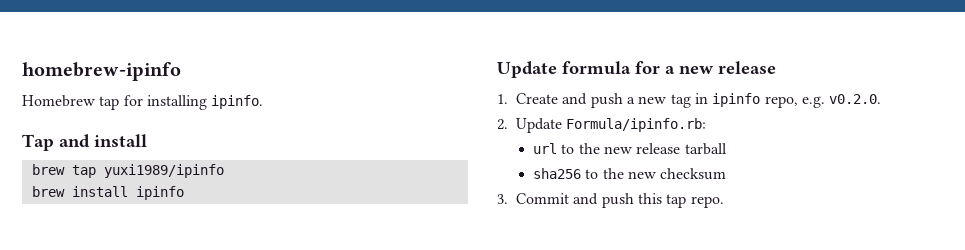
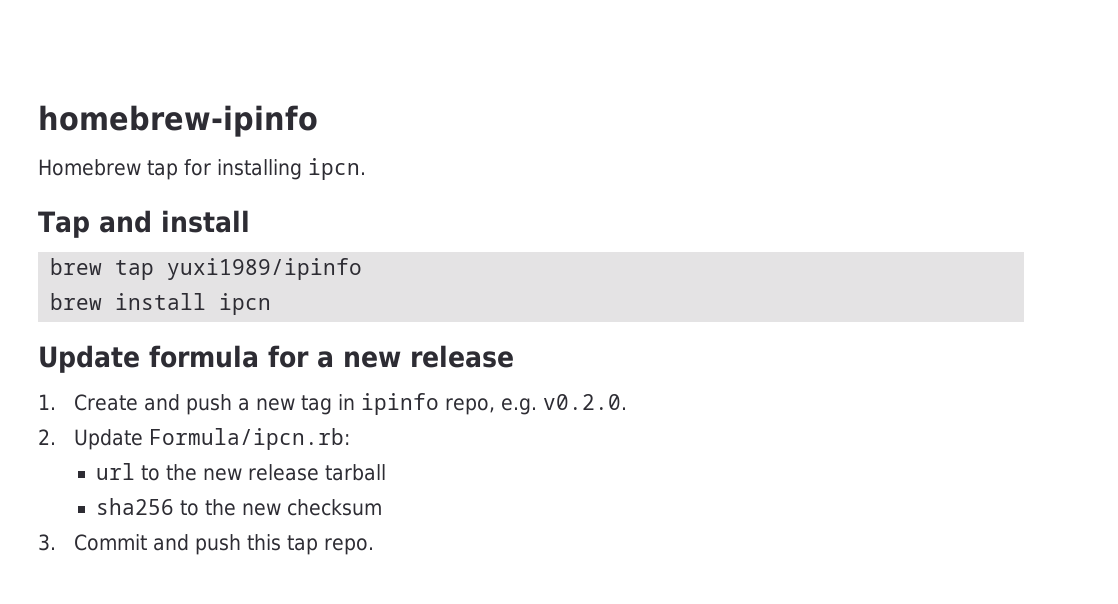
- Homebrew tap for installing ipinfo.
+ Homebrew tap for installing ipcn.
- brew install ipinfo
+ brew install ipcn
- 2. Update Formula/ipinfo.rb:
+ 2. Update Formula/ipcn.rb:

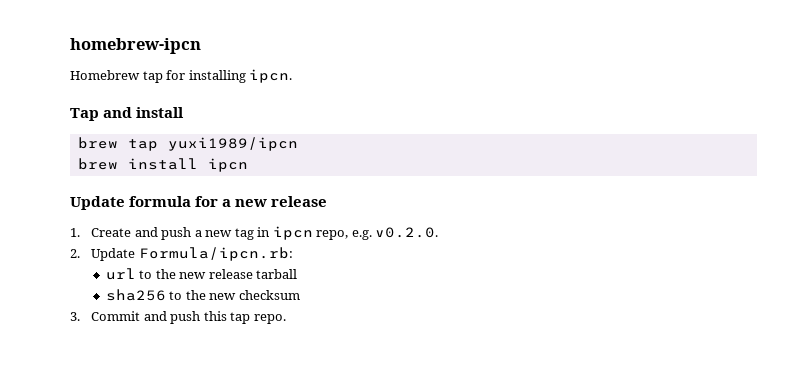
- homebrew-ipinfo
+ homebrew-ipcn
- brew tap yuxi1989/ipinfo
+ brew tap yuxi1989/ipcn
- 1. Create and push a new tag in ipinfo repo, e.g. v0.2.0.
+ 1. Create and push a new tag in ipcn repo, e.g. v0.2.0.

